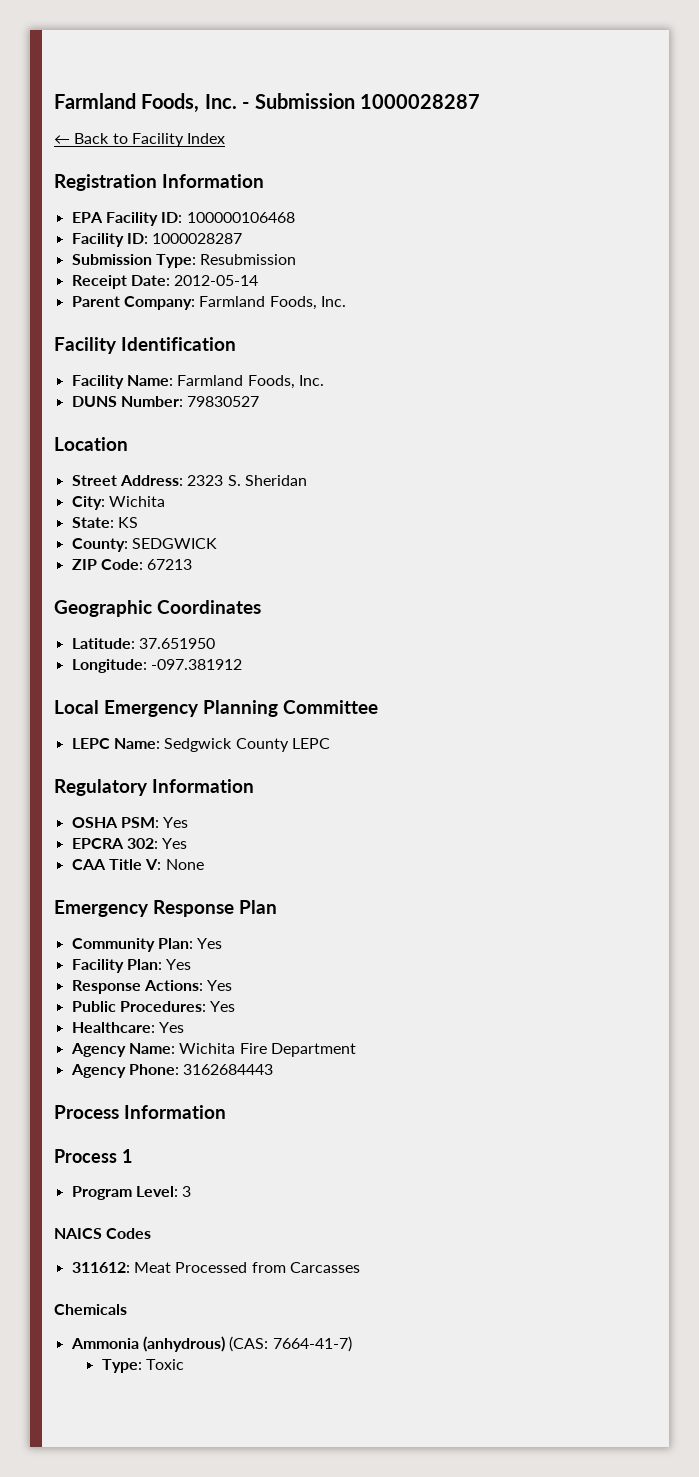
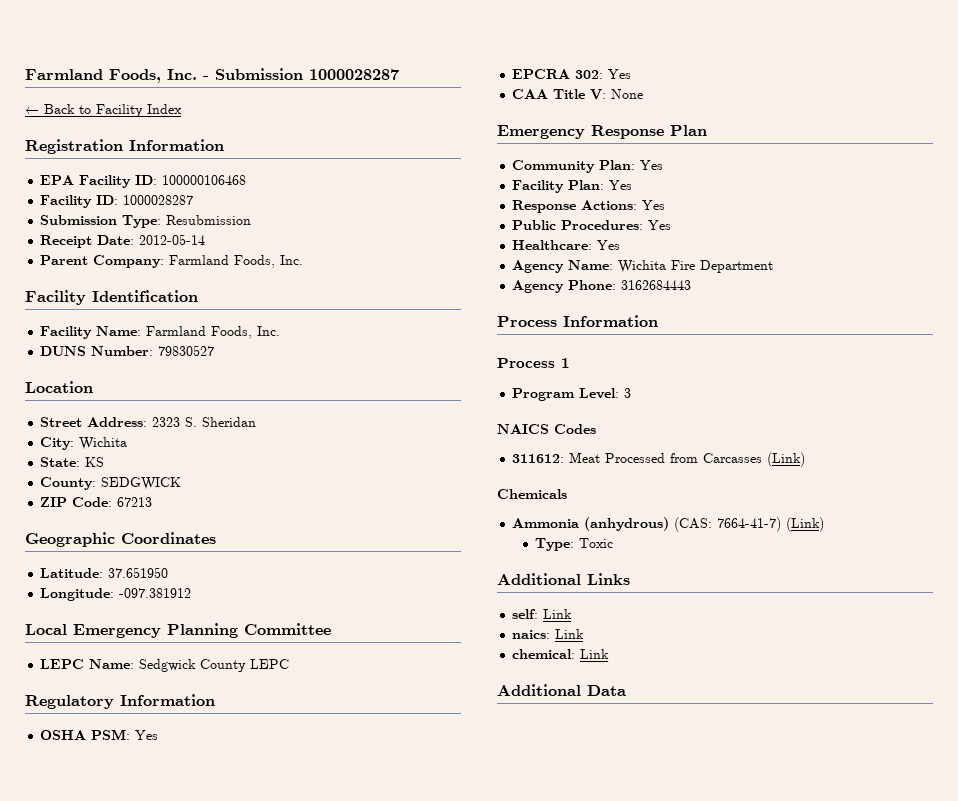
- 311612: Meat Processed from Carcasses
+ 311612: Meat Processed from Carcasses (Link)
- Ammonia (anhydrous) (CAS: 7664-41-7)
+ Ammonia (anhydrous) (CAS: 7664-41-7) (Link)
+ Additional Links
+ self: Link
+ naics: Link
+ chemical: Link
+ Additional Data

